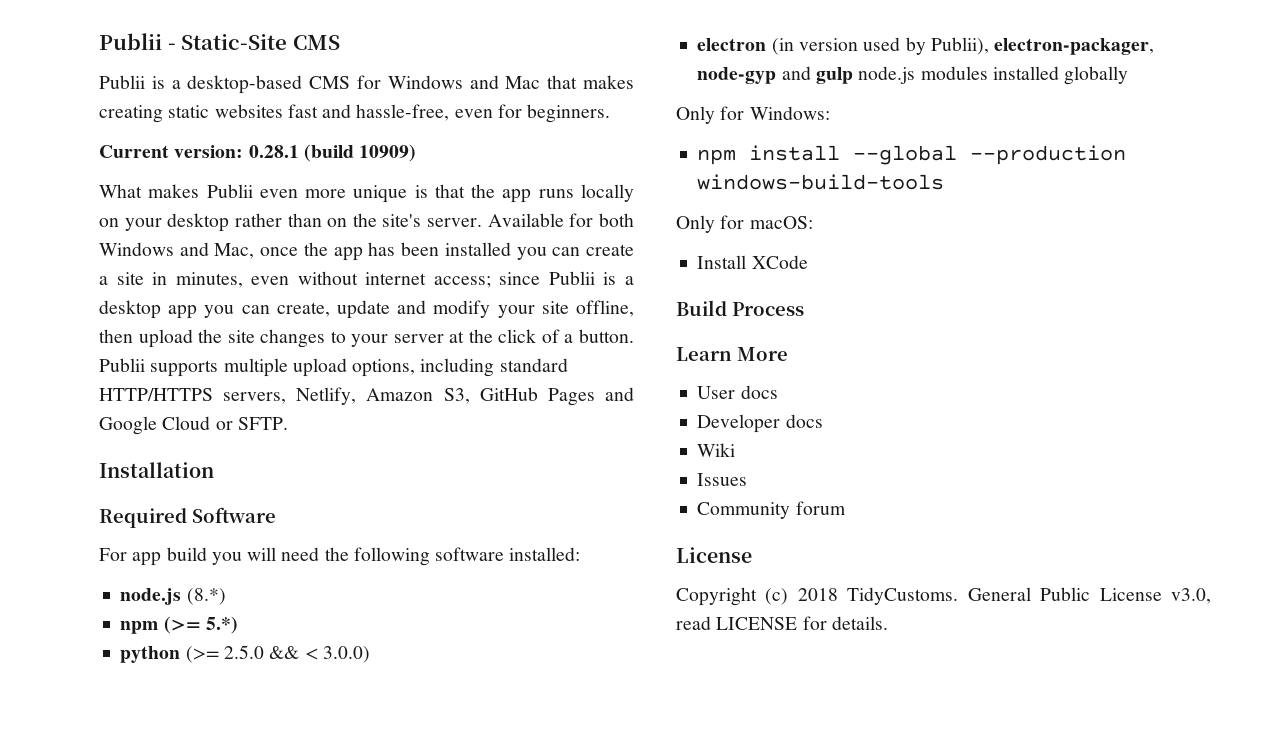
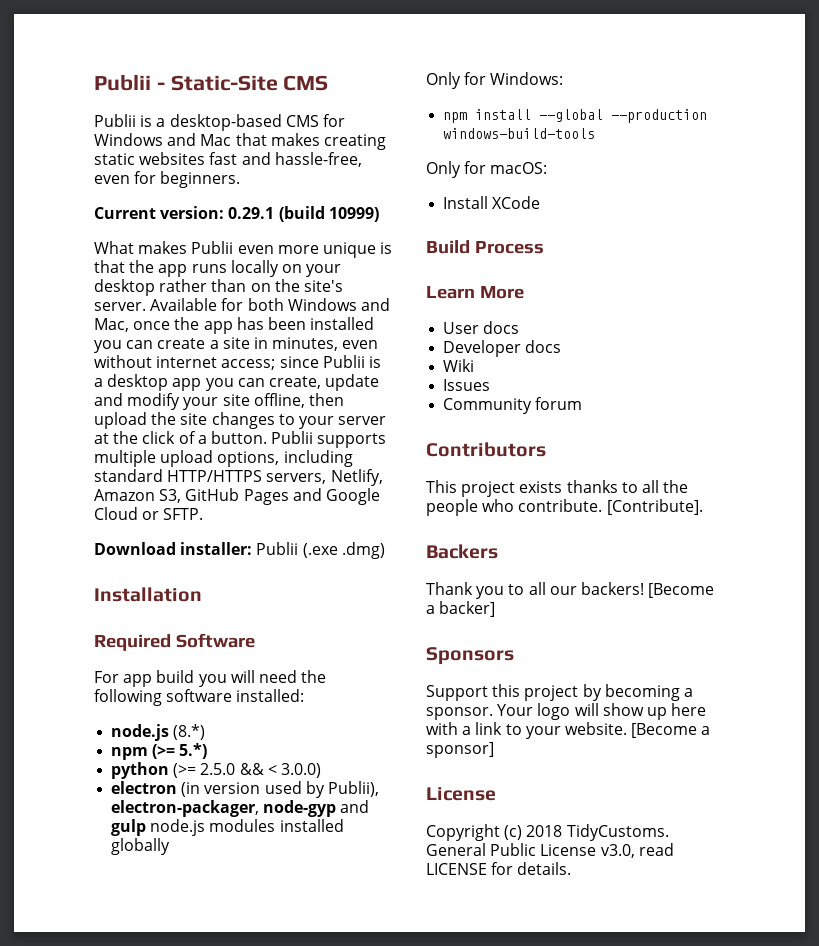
- Current version: 0.28.1 (build 10909)
+ Current version: 0.29.1 (build 10999)
+ Download installer: Publii (.exe .dmg)
+ Contributors
+ This project exists thanks to all the people who contribute. [Contribute].
+ Backers
+ Thank you to all our backers! [Become a backer]
+ Sponsors
+ Support this project by becoming a sponsor. Your logo will show up here with a link to your website. [Become a sponsor]

